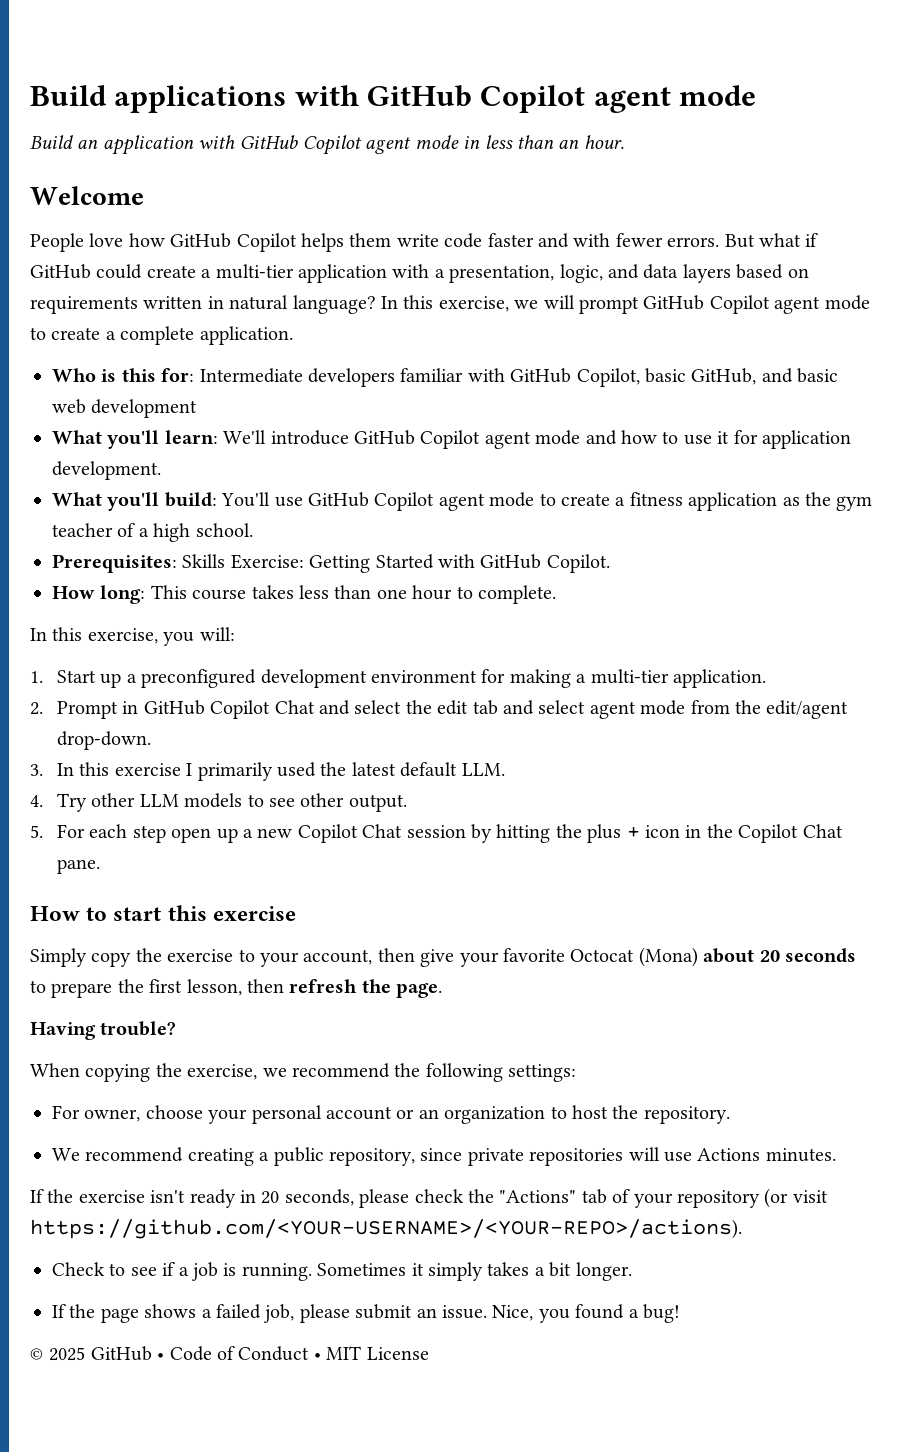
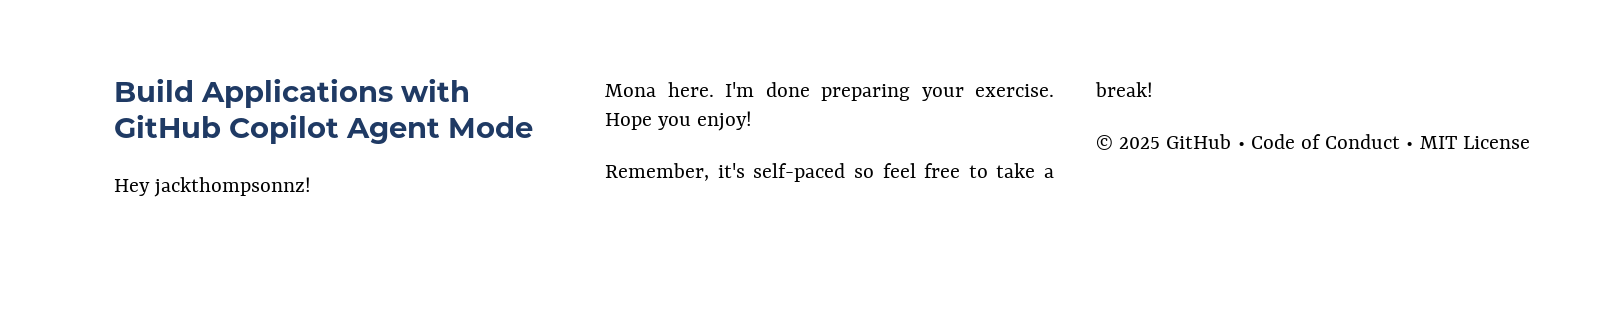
- Build applications with GitHub Copilot agent mode
- Build an application with GitHub Copilot agent mode in less than an hour.
- Welcome
- People love how GitHub Copilot helps them write code faster and with fewer errors. But what if GitHub could create a multi-tier application with a presentation, logic, and data layers based on requirements written in natural language? In this exercise, we will prompt GitHub Copilot agent mode to create a complete application.
- Who is this for: Intermediate developers familiar with GitHub Copilot, basic GitHub, and basic web development
- What you'll learn: We'll introduce GitHub Copilot agent mode and how to use it for application development.
- What you'll build: You'll use GitHub Copilot agent mode to create a fitness application as the gym teacher of a high school.
- Prerequisites: Skills Exercise: Getting Started with GitHub Copilot.
- How long: This course takes less than one hour to complete.
- In this exercise, you will:
- 1. Start up a preconfigured development environment for making a multi-tier application.
- 2. Prompt in GitHub Copilot Chat and select the edit tab and select agent mode from the edit/agent drop-down.
- 3. In this exercise I primarily used the latest default LLM.
- 4. Try other LLM models to see other output.
- 5. For each step open up a new Copilot Chat session by hitting the plus + icon in the Copilot Chat pane.
- How to start this exercise
- Simply copy the exercise to your account, then give your favorite Octocat (Mona) about 20 seconds to prepare the first lesson, then refresh the page.
- Having trouble?
- When copying the exercise, we recommend the following settings:
- For owner, choose your personal account or an organization to host the repository.
- We recommend creating a public repository, since private repositories will use Actions minutes.
- If the exercise isn't ready in 20 seconds, please check the "Actions" tab of your repository (or visit https://github.com/<YOUR-USERNAME>/<YOUR-REPO>/actions).
- Check to see if a job is running. Sometimes it simply takes a bit longer.
- If the page shows a failed job, please submit an issue. Nice, you found a bug!
+ Build Applications with GitHub Copilot Agent Mode
+ Hey jackthompsonnz!
+ Mona here. I'm done preparing your exercise. Hope you enjoy!
+ Remember, it's self-paced so feel free to take a break!

